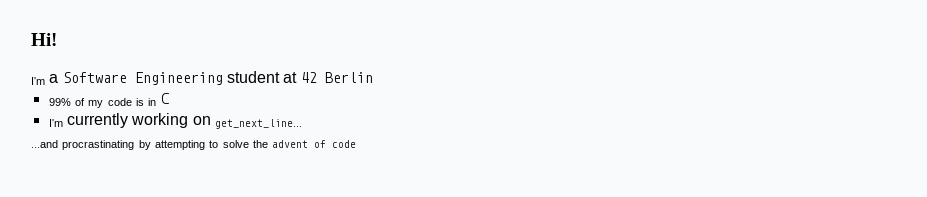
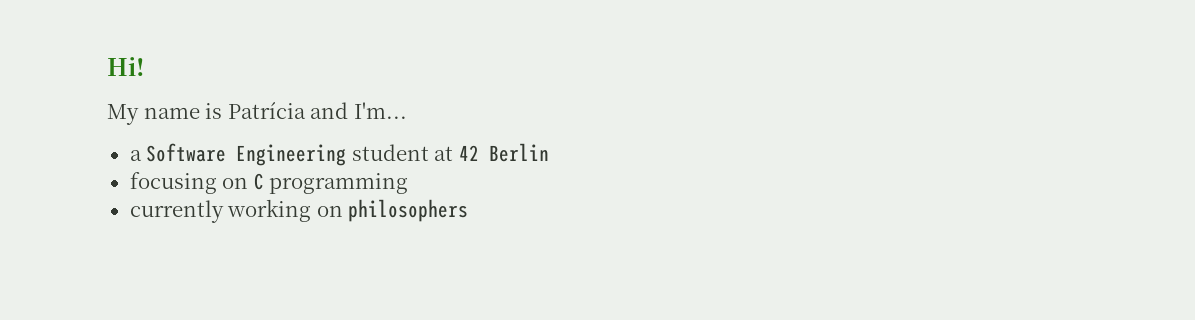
- I'm a Software Engineering student at 42 Berlin
+ My name is Patrícia and I'm...
+ a Software Engineering student at 42 Berlin
- 99% of my code is in C
- I'm currently working on get_next_line...
- ...and procrastinating by attempting to solve the advent of code
+ focusing on C programming
+ currently working on philosophers

